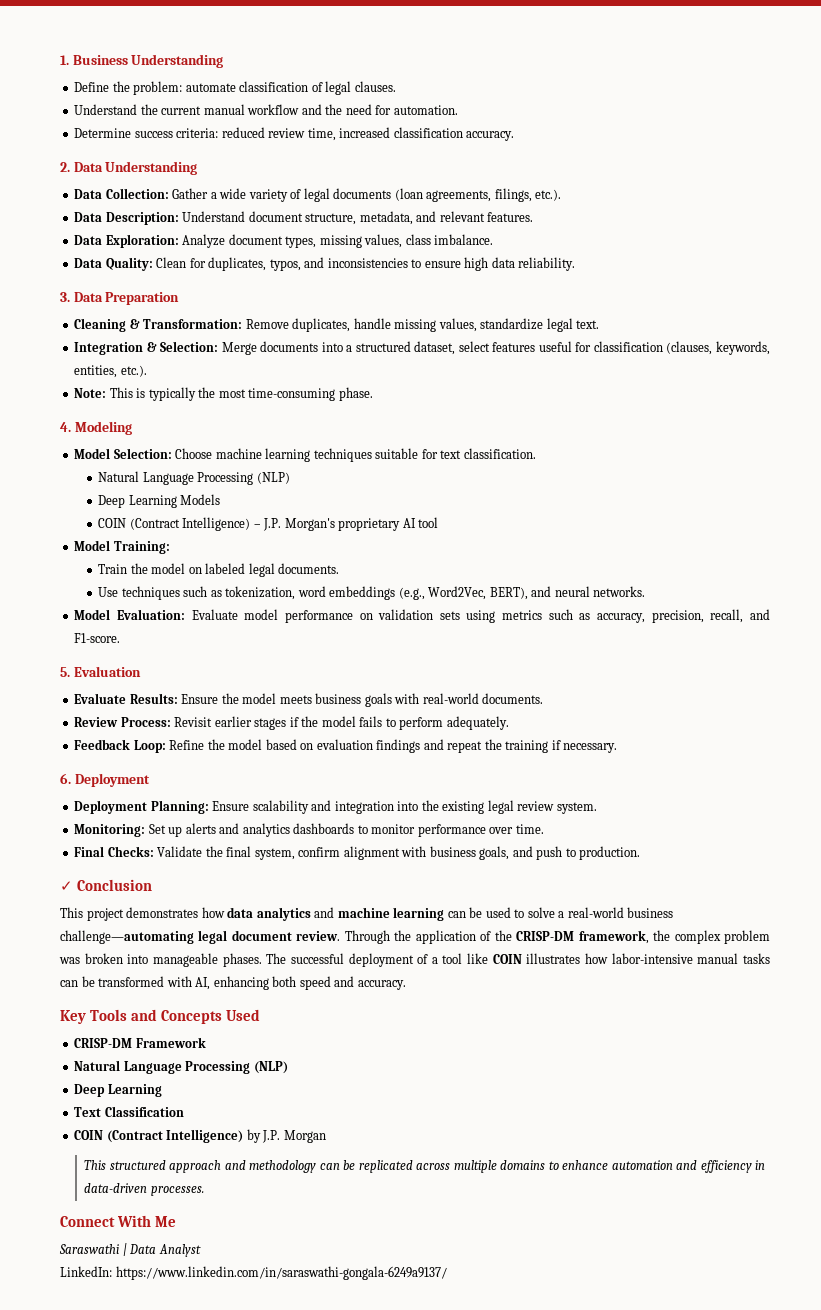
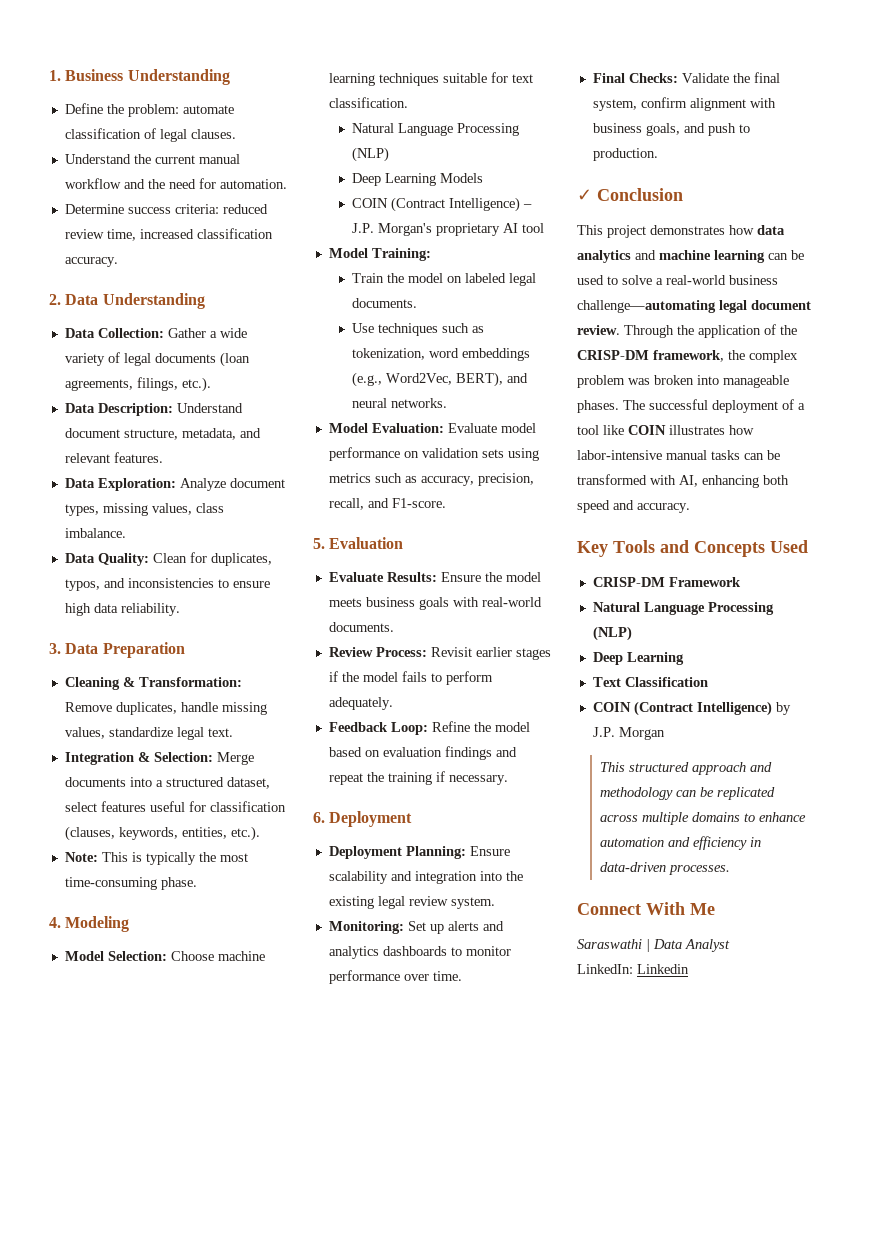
- LinkedIn: https://www.linkedin.com/in/saraswathi-gongala-6249a9137/
+ LinkedIn: Linkedin

